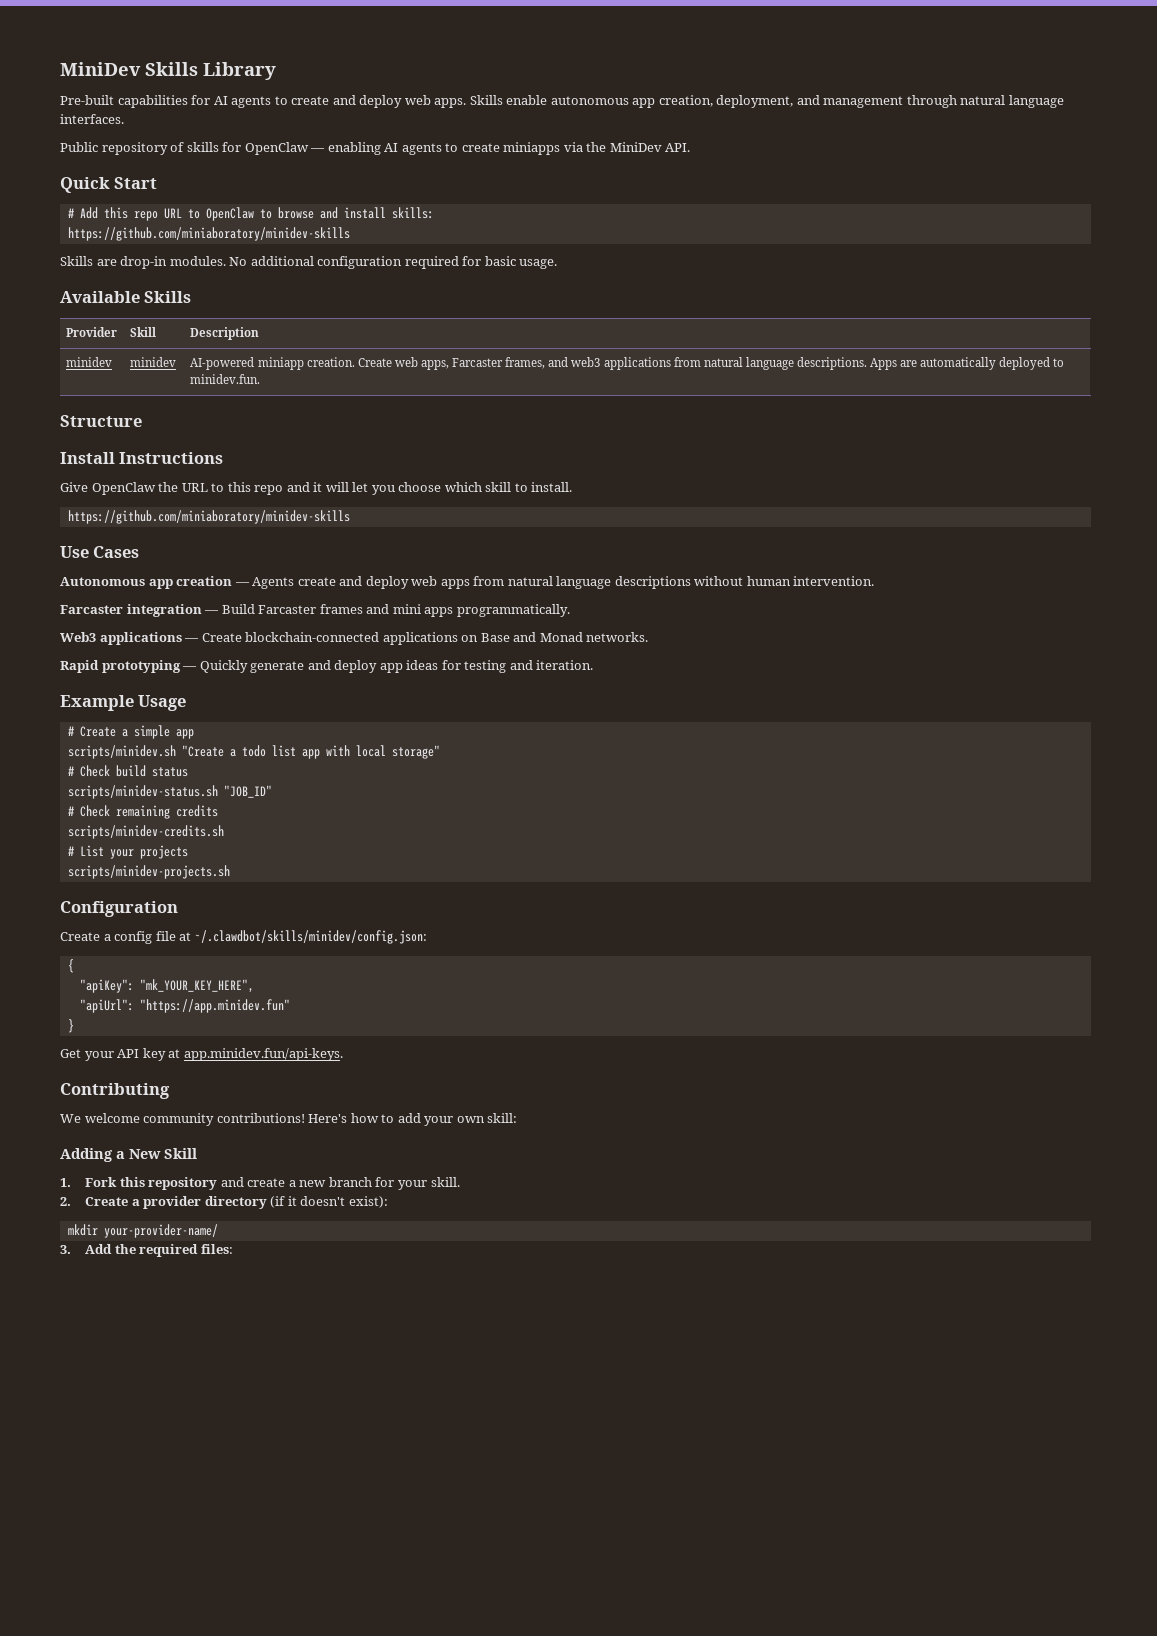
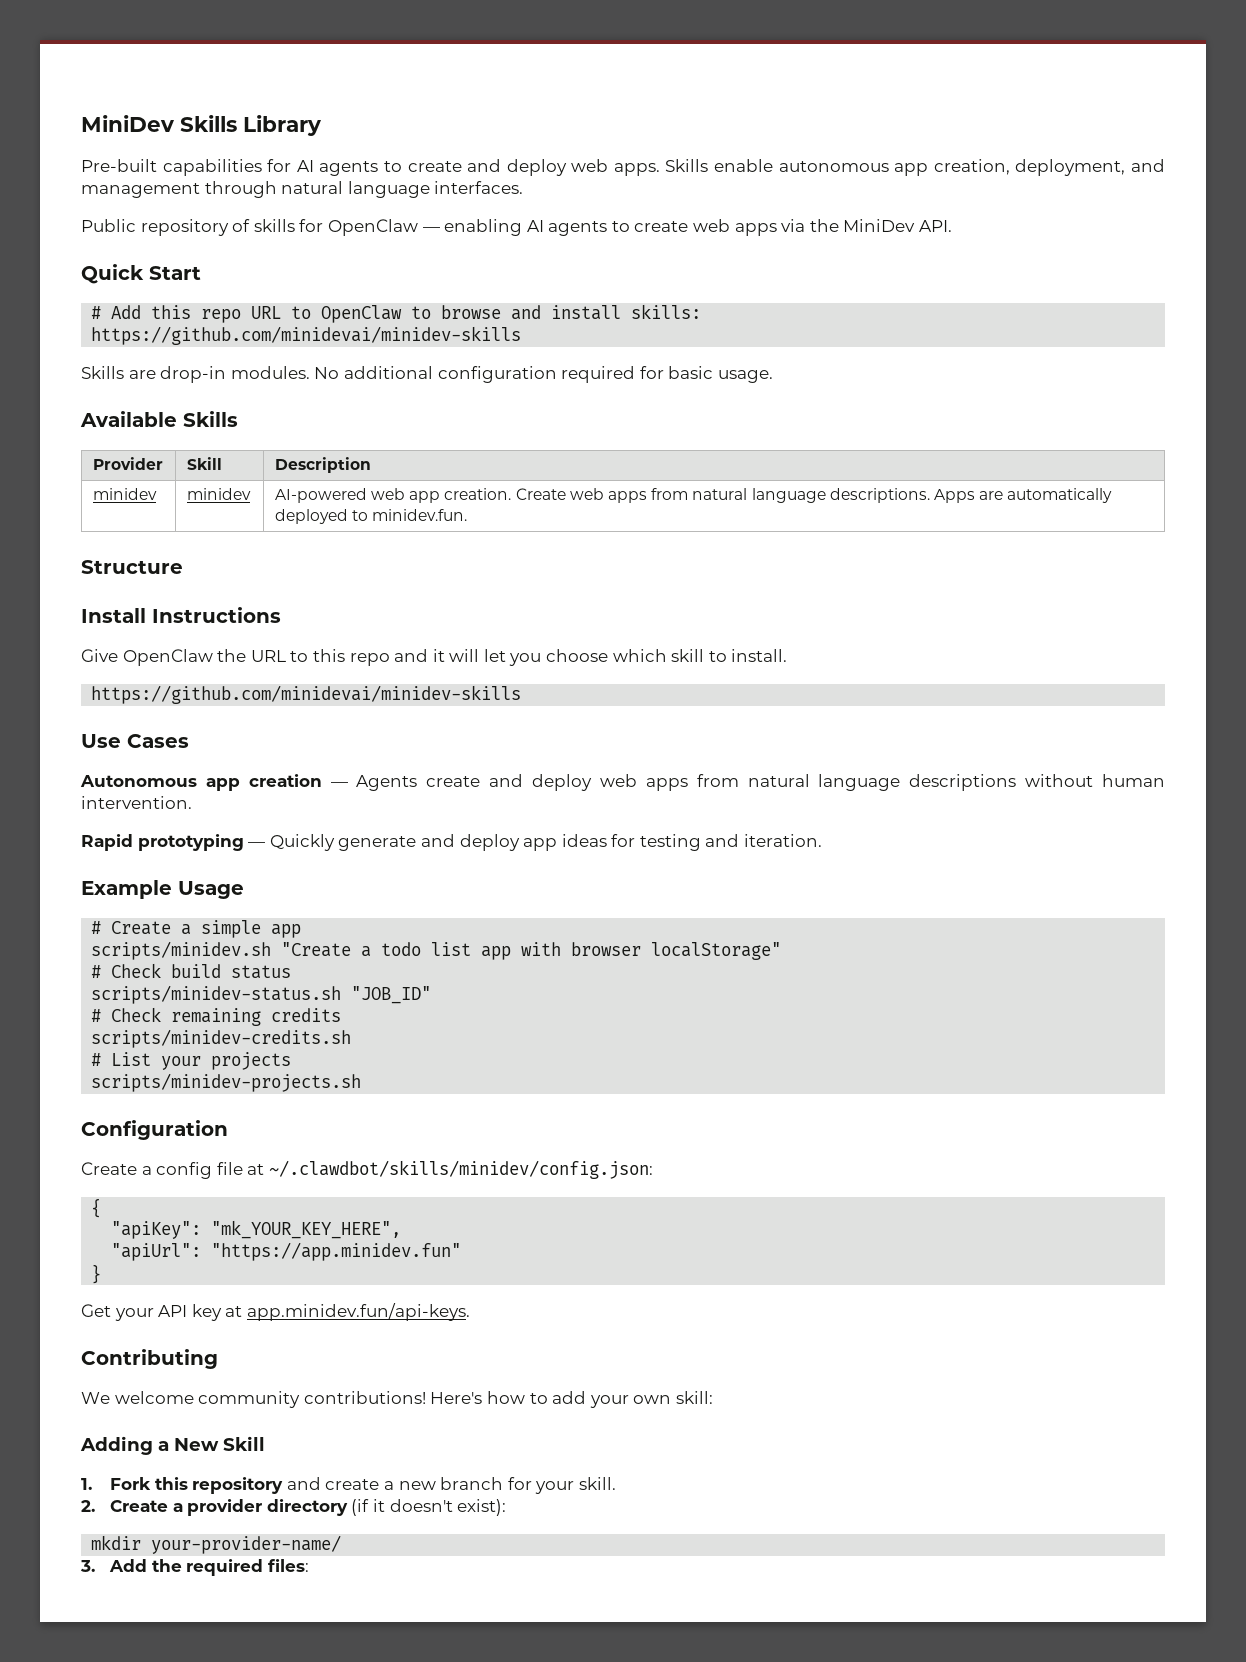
- Public repository of skills for OpenClaw — enabling AI agents to create miniapps via the MiniDev API.
+ Public repository of skills for OpenClaw — enabling AI agents to create web apps via the MiniDev API.
  # Add this repo URL to OpenClaw to browse and install skills:
- https://github.com/miniaboratory/minidev-skills
+ https://github.com/minidevai/minidev-skills
- minidev | minidev | AI-powered miniapp creation. Create web apps, Farcaster frames, and web3 applications from natural language descriptions. Apps are automatically deployed to minidev.fun.
+ minidev | minidev | AI-powered web app creation. Create web apps from natural language descriptions. Apps are automatically deployed to minidev.fun.
  Give OpenClaw the URL to this repo and it will let you choose which skill to install.
- https://github.com/miniaboratory/minidev-skills
+ https://github.com/minidevai/minidev-skills
- Farcaster integration — Build Farcaster frames and mini apps programmatically.
- Web3 applications — Create blockchain-connected applications on Base and Monad networks.
- scripts/minidev.sh "Create a todo list app with local storage"
+ scripts/minidev.sh "Create a todo list app with browser localStorage"

